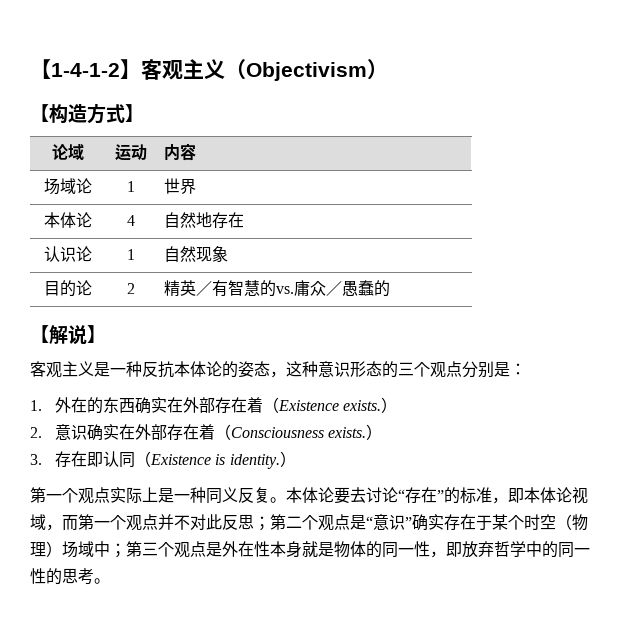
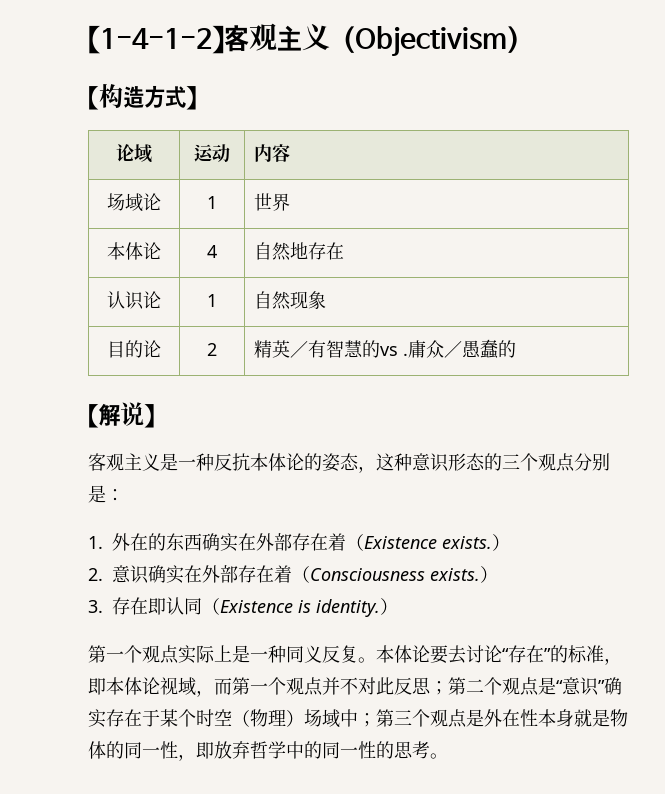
- 目的论 | 2 | 精英／有智慧的vs.庸众／愚蠢的
+ 目的论 | 2 | 精英／有智慧的vs .庸众／愚蠢的

